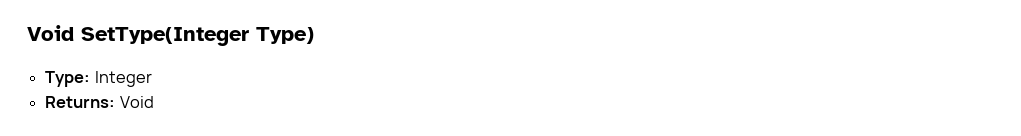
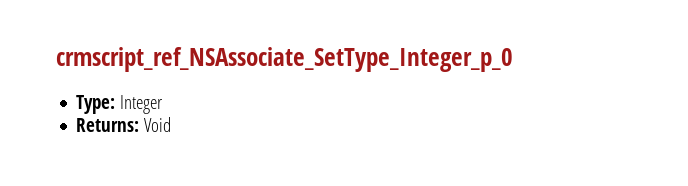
- Void SetType(Integer Type)
+ crmscript_ref_NSAssociate_SetType_Integer_p_0

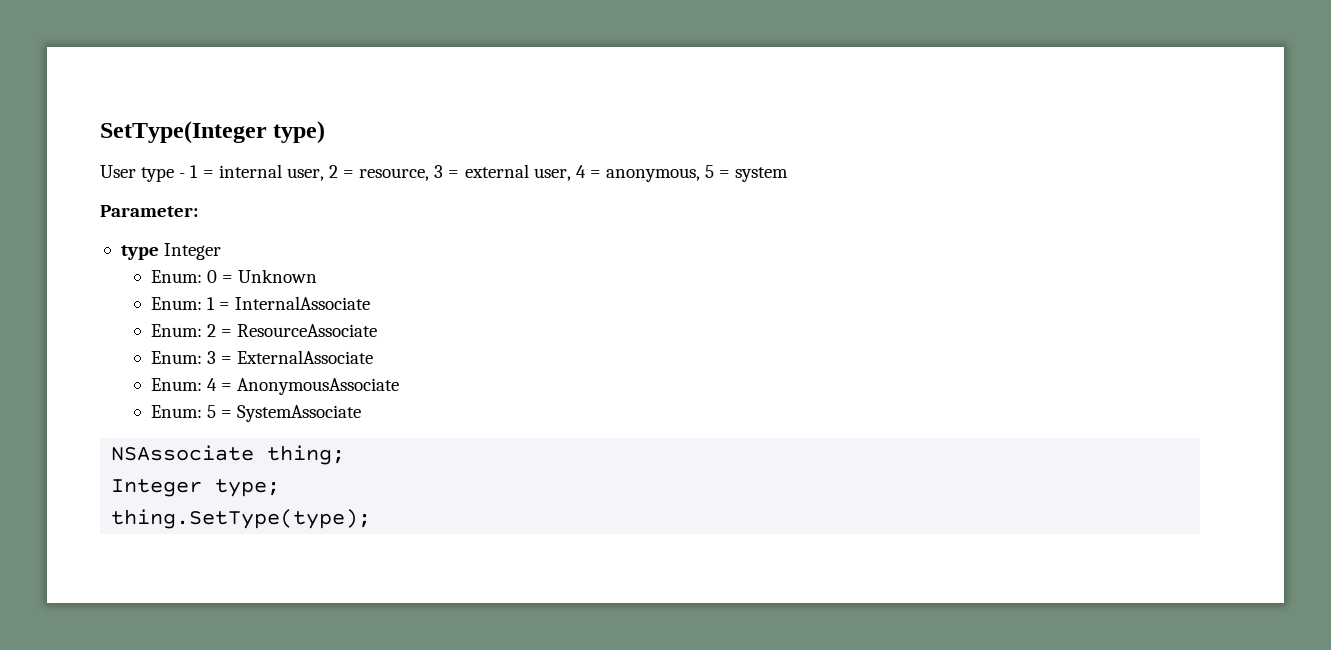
- crmscript_ref_NSAssociate_SetType_Integer_p_0
- Type: Integer
- Returns: Void
+ SetType(Integer type)
+ User type - 1 = internal user, 2 = resource, 3 = external user, 4 = anonymous, 5 = system
+ Parameter:
+ type Integer
+ Enum: 0 = Unknown
+ Enum: 1 = InternalAssociate
+ Enum: 2 = ResourceAssociate
+ Enum: 3 = ExternalAssociate
+ Enum: 4 = AnonymousAssociate
+ Enum: 5 = SystemAssociate
+ NSAssociate thing;
+ Integer type;
+ thing.SetType(type);

